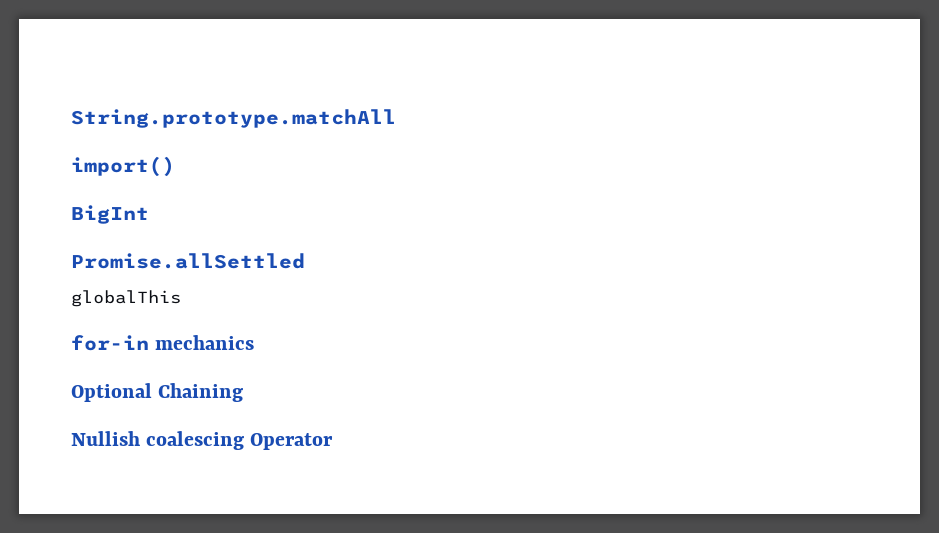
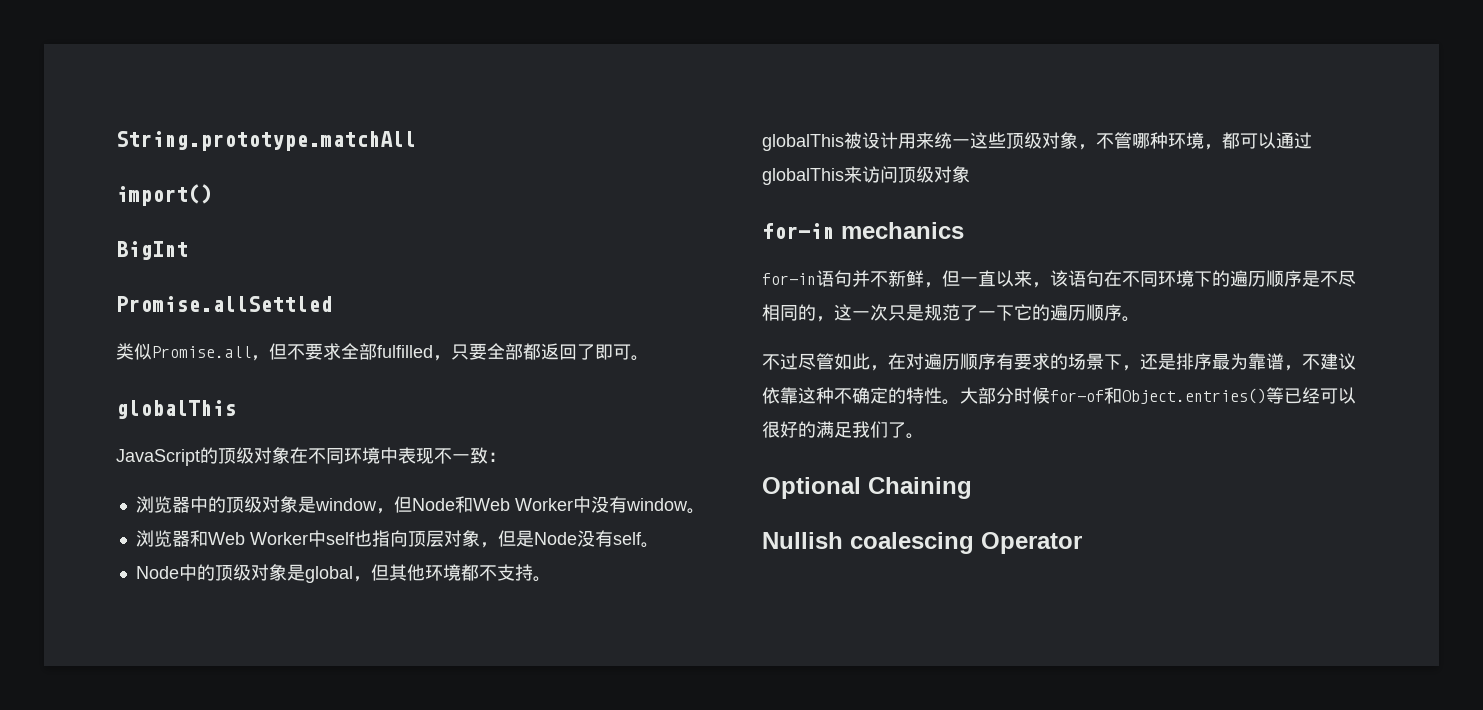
+ 类似Promise.all，但不要求全部fulfilled，只要全部都返回了即可。
  globalThis
+ JavaScript的顶级对象在不同环境中表现不一致：
+ 浏览器中的顶级对象是window，但Node和Web Worker中没有window。
+ 浏览器和Web Worker中self也指向顶层对象，但是Node没有self。
+ Node中的顶级对象是global，但其他环境都不支持。
+ globalThis被设计用来统一这些顶级对象，不管哪种环境，都可以通过globalThis来访问顶级对象
  for-in mechanics
+ for-in语句并不新鲜，但一直以来，该语句在不同环境下的遍历顺序是不尽相同的，这一次只是规范了一下它的遍历顺序。
+ 不过尽管如此，在对遍历顺序有要求的场景下，还是排序最为靠谱，不建议依靠这种不确定的特性。大部分时候for-of和Object.entries()等已经可以很好的满足我们了。

